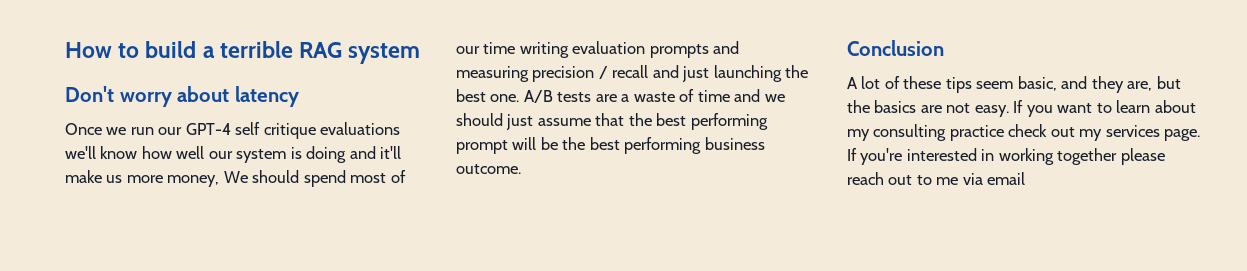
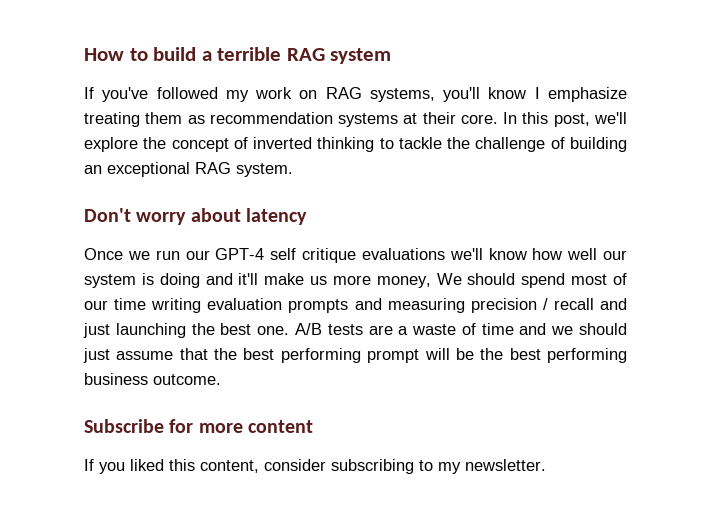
+ If you've followed my work on RAG systems, you'll know I emphasize treating them as recommendation systems at their core. In this post, we'll explore the concept of inverted thinking to tackle the challenge of building an exceptional RAG system.
- Conclusion
- A lot of these tips seem basic, and they are, but the basics are not easy. If you want to learn about my consulting practice check out my services page. If you're interested in working together please reach out to me via email
+ Subscribe for more content
+ If you liked this content, consider subscribing to my newsletter.

